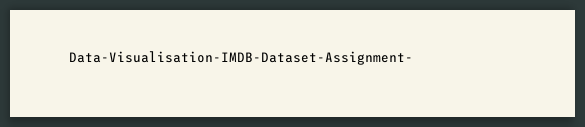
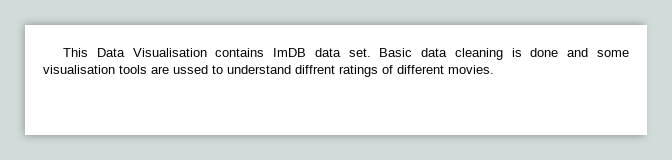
- Data-Visualisation-IMDB-Dataset-Assignment-
+ This Data Visualisation contains ImDB data set. Basic data cleaning is done and some visualisation tools are ussed to understand diffrent ratings of different movies.

